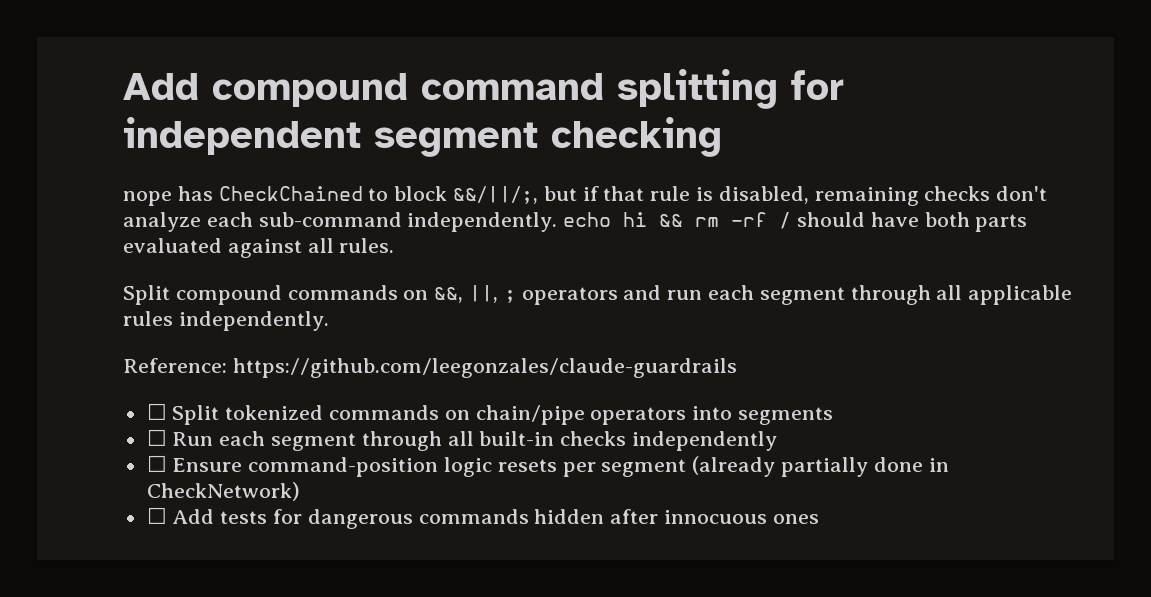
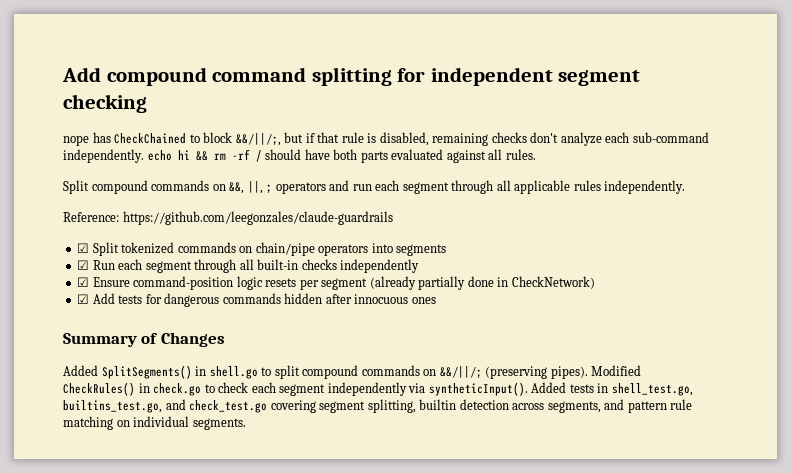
- ☐ Split tokenized commands on chain/pipe operators into segments
+ ☑ Split tokenized commands on chain/pipe operators into segments
- ☐ Run each segment through all built-in checks independently
+ ☑ Run each segment through all built-in checks independently
- ☐ Ensure command-position logic resets per segment (already partially done in CheckNetwork)
+ ☑ Ensure command-position logic resets per segment (already partially done in CheckNetwork)
- ☐ Add tests for dangerous commands hidden after innocuous ones
+ ☑ Add tests for dangerous commands hidden after innocuous ones
+ Summary of Changes
+ Added SplitSegments() in shell.go to split compound commands on &&/||/; (preserving pipes). Modified CheckRules() in check.go to check each segment independently via syntheticInput(). Added tests in shell_test.go, builtins_test.go, and check_test.go covering segment splitting, builtin detection across segments, and pattern rule matching on individual segments.

